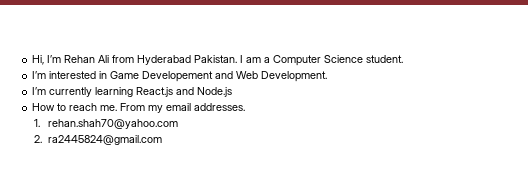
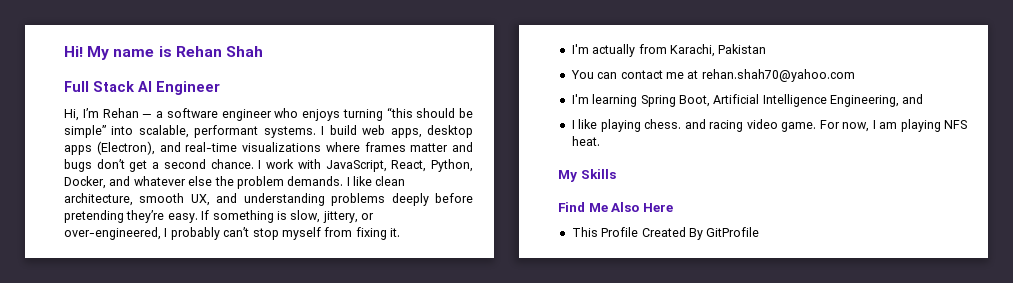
- Hi, I’m Rehan Ali from Hyderabad Pakistan. I am a Computer Science student.
- I’m interested in Game Developement and Web Development.
- I’m currently learning React.js and Node.js
- How to reach me. From my email addresses.
- 1. rehan.shah70@yahoo.com
- 2. ra2445824@gmail.com
+ Hi! My name is Rehan Shah
+ Full Stack AI Engineer
+ Hi, I’m Rehan — a software engineer who enjoys turning “this should be simple” into scalable, performant systems. I build web apps, desktop apps (Electron), and real-time visualizations where frames matter and bugs don’t get a second chance. I work with JavaScript, React, Python, Docker, and whatever else the problem demands. I like clean architecture, smooth UX, and understanding problems deeply before pretending they’re easy. If something is slow, jittery, or over-engineered, I probably can’t stop myself from fixing it.
+ I'm actually from Karachi, Pakistan
+ You can contact me at rehan.shah70@yahoo.com
+ I'm learning Spring Boot, Artificial Intelligence Engineering, and
+ I like playing chess. and racing video game. For now, I am playing NFS heat.
+ My Skills
+ Find Me Also Here
+ This Profile Created By GitProfile

